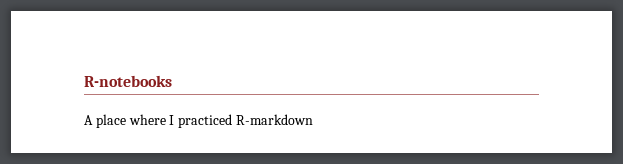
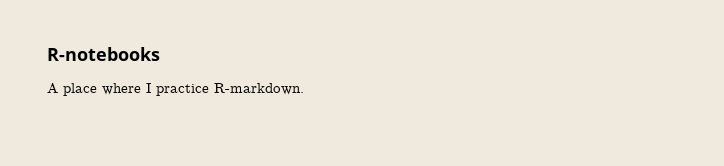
- A place where I practiced R-markdown
+ A place where I practice R-markdown.

